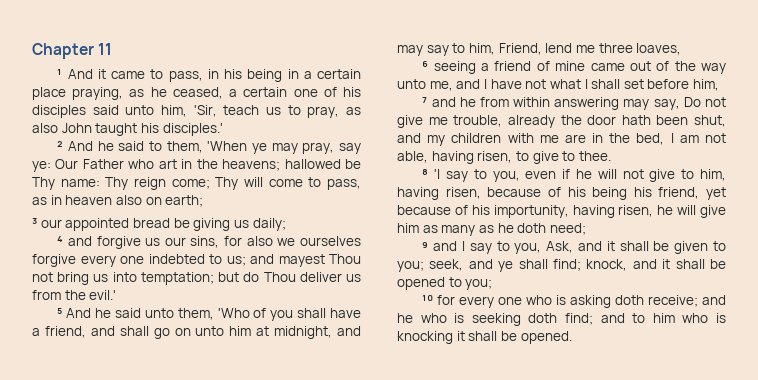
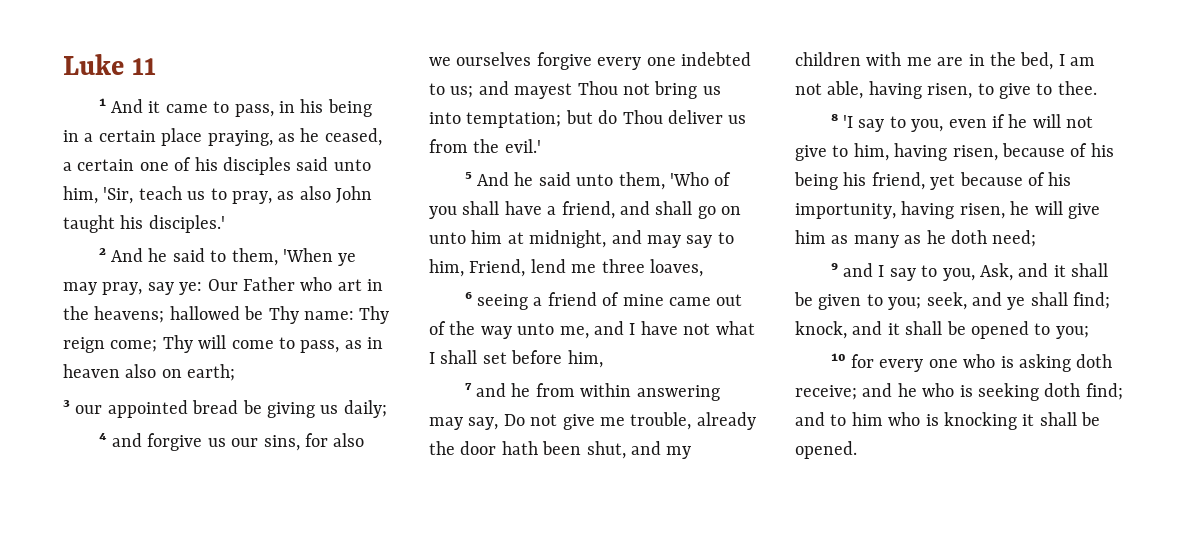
- Chapter 11
+ Luke 11

